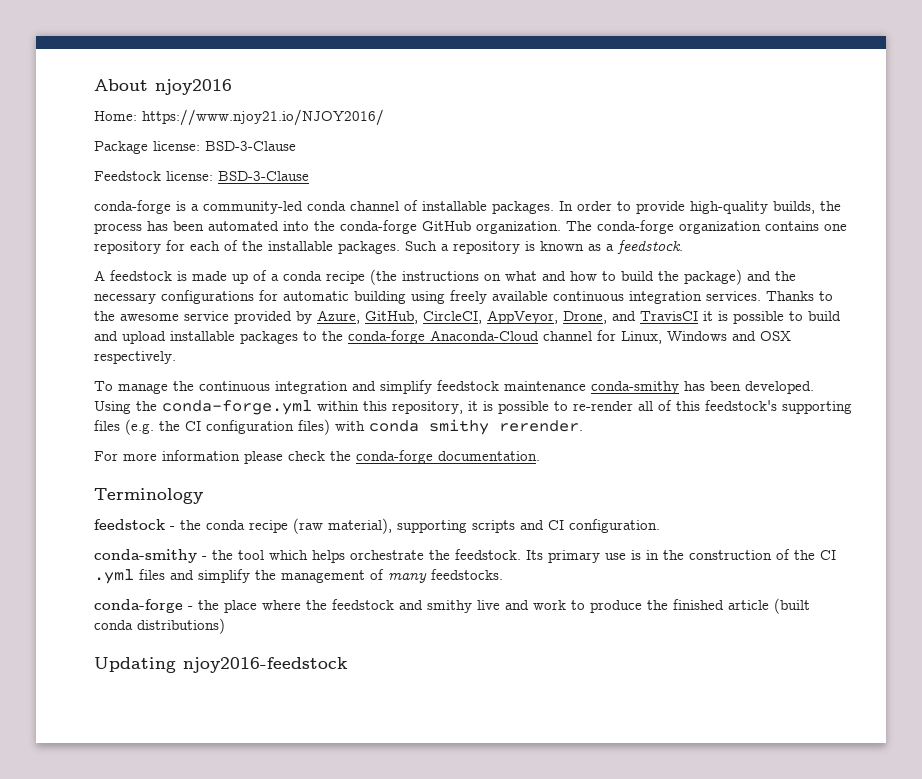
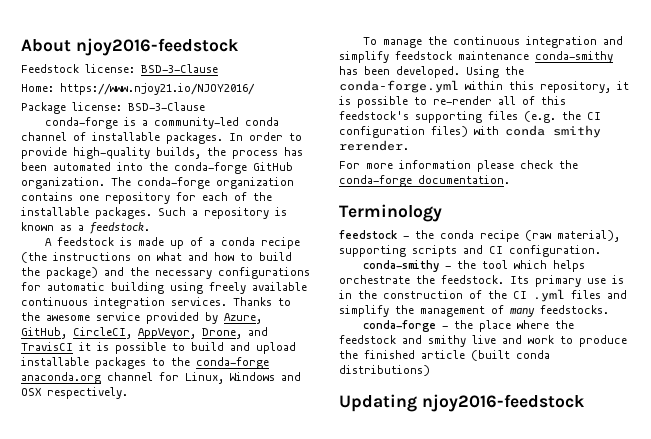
- About njoy2016
+ About njoy2016-feedstock
+ Feedstock license: BSD-3-Clause
- Feedstock license: BSD-3-Clause
- Thanks to the awesome service provided by Azure, GitHub, CircleCI, AppVeyor, Drone, and TravisCI it is possible to build and upload installable packages to the conda-forge Anaconda-Cloud channel for Linux, Windows and OSX respectively.
+ Thanks to the awesome service provided by Azure, GitHub, CircleCI, AppVeyor, Drone, and TravisCI it is possible to build and upload installable packages to the conda-forge anaconda.org channel for Linux, Windows and OSX respectively.

